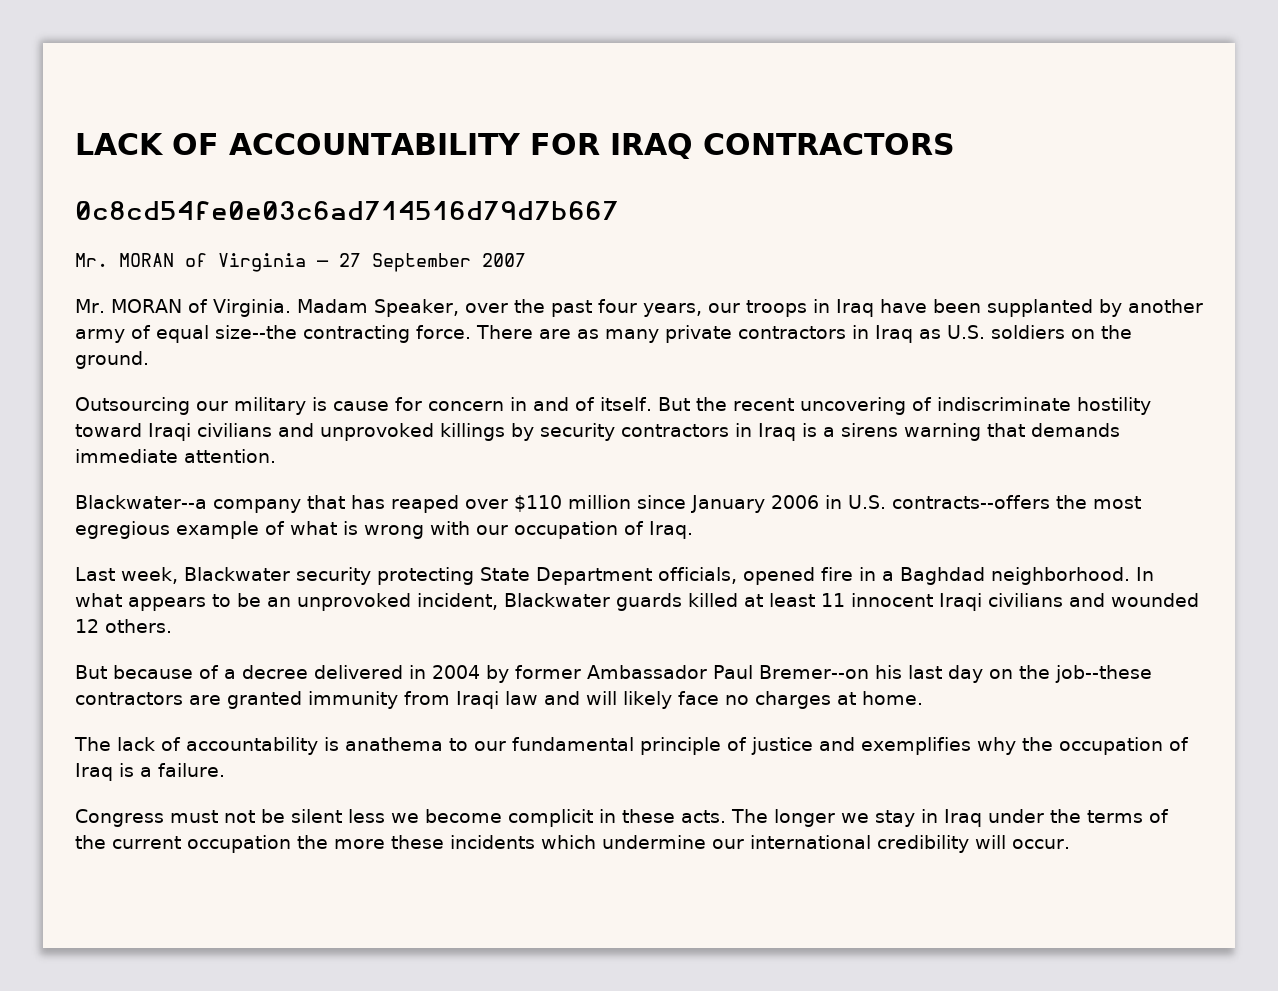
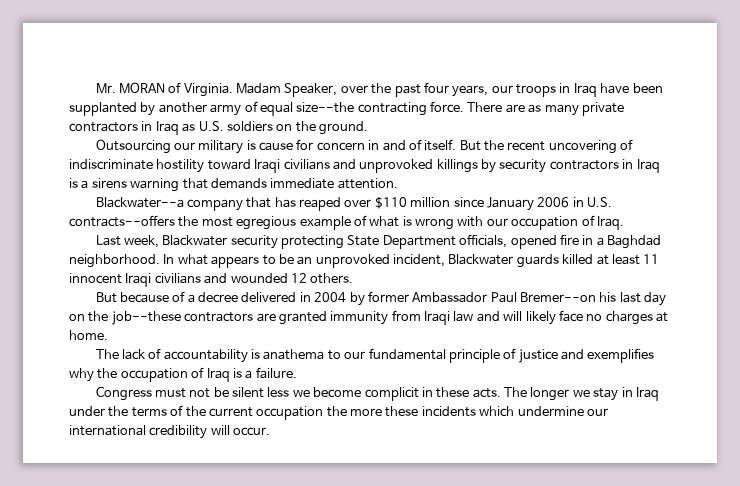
- LACK OF ACCOUNTABILITY FOR IRAQ CONTRACTORS
- 0c8cd54fe0e03c6ad714516d79d7b667
- Mr. MORAN of Virginia — 27 September 2007

